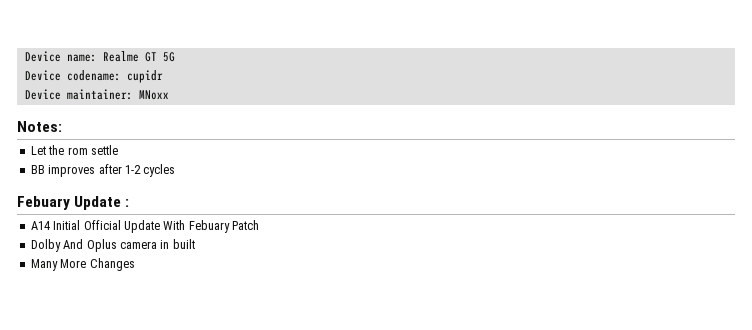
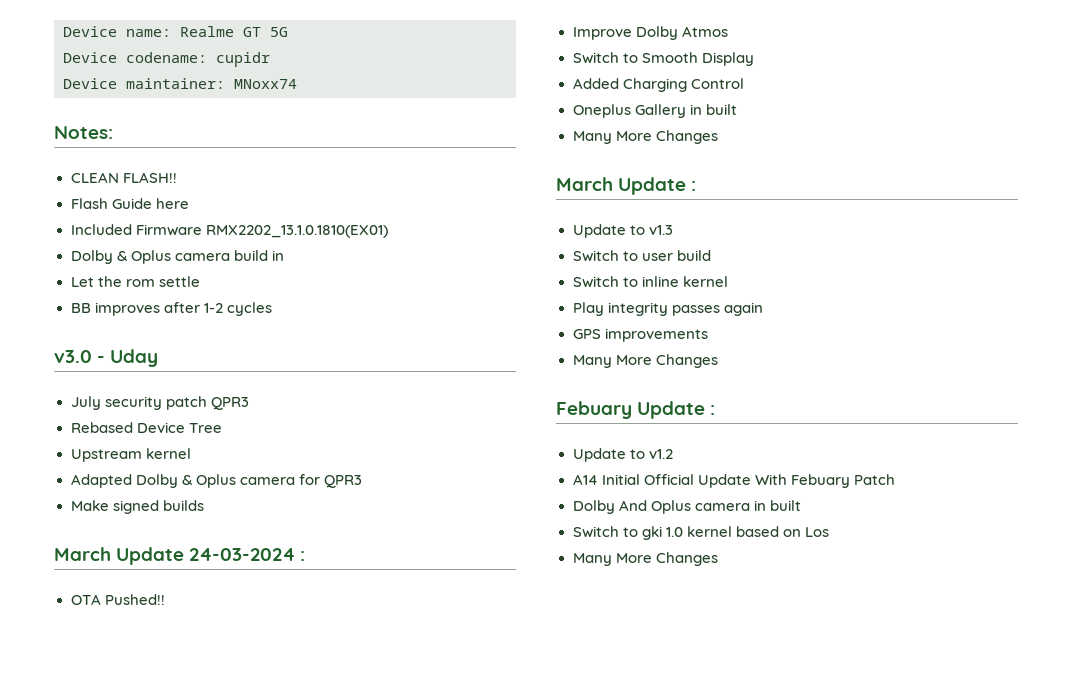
- Device maintainer: MNoxx
+ Device maintainer: MNoxx74
+ CLEAN FLASH!!
+ Flash Guide here
+ Included Firmware RMX2202_13.1.0.1810(EX01)
+ Dolby & Oplus camera build in
+ v3.0 - Uday
+ July security patch QPR3
+ Rebased Device Tree
+ Upstream kernel
+ Adapted Dolby & Oplus camera for QPR3
+ Make signed builds
+ March Update 24-03-2024 :
+ OTA Pushed!!
+ Improve Dolby Atmos
+ Switch to Smooth Display
+ Added Charging Control
+ Oneplus Gallery in built
+ Many More Changes
+ March Update :
+ Update to v1.3
+ Switch to user build
+ Switch to inline kernel
+ Play integrity passes again
+ GPS improvements
+ Many More Changes
+ Update to v1.2
+ Switch to gki 1.0 kernel based on Los

